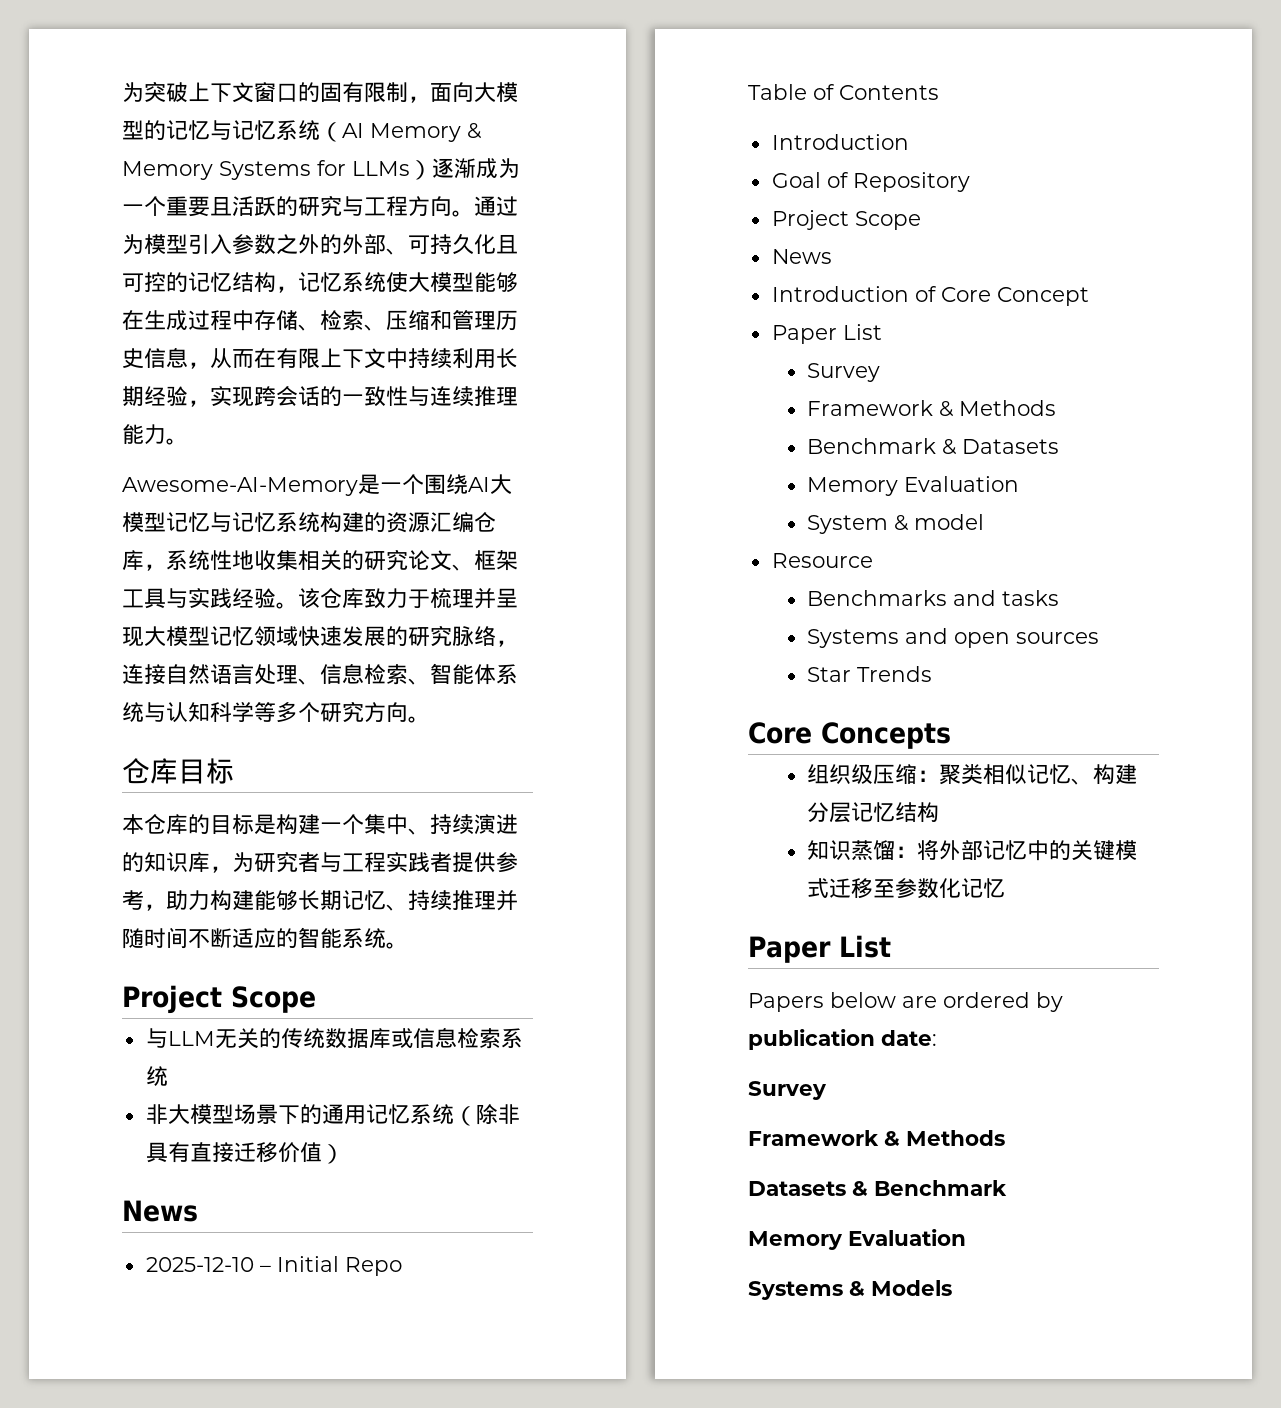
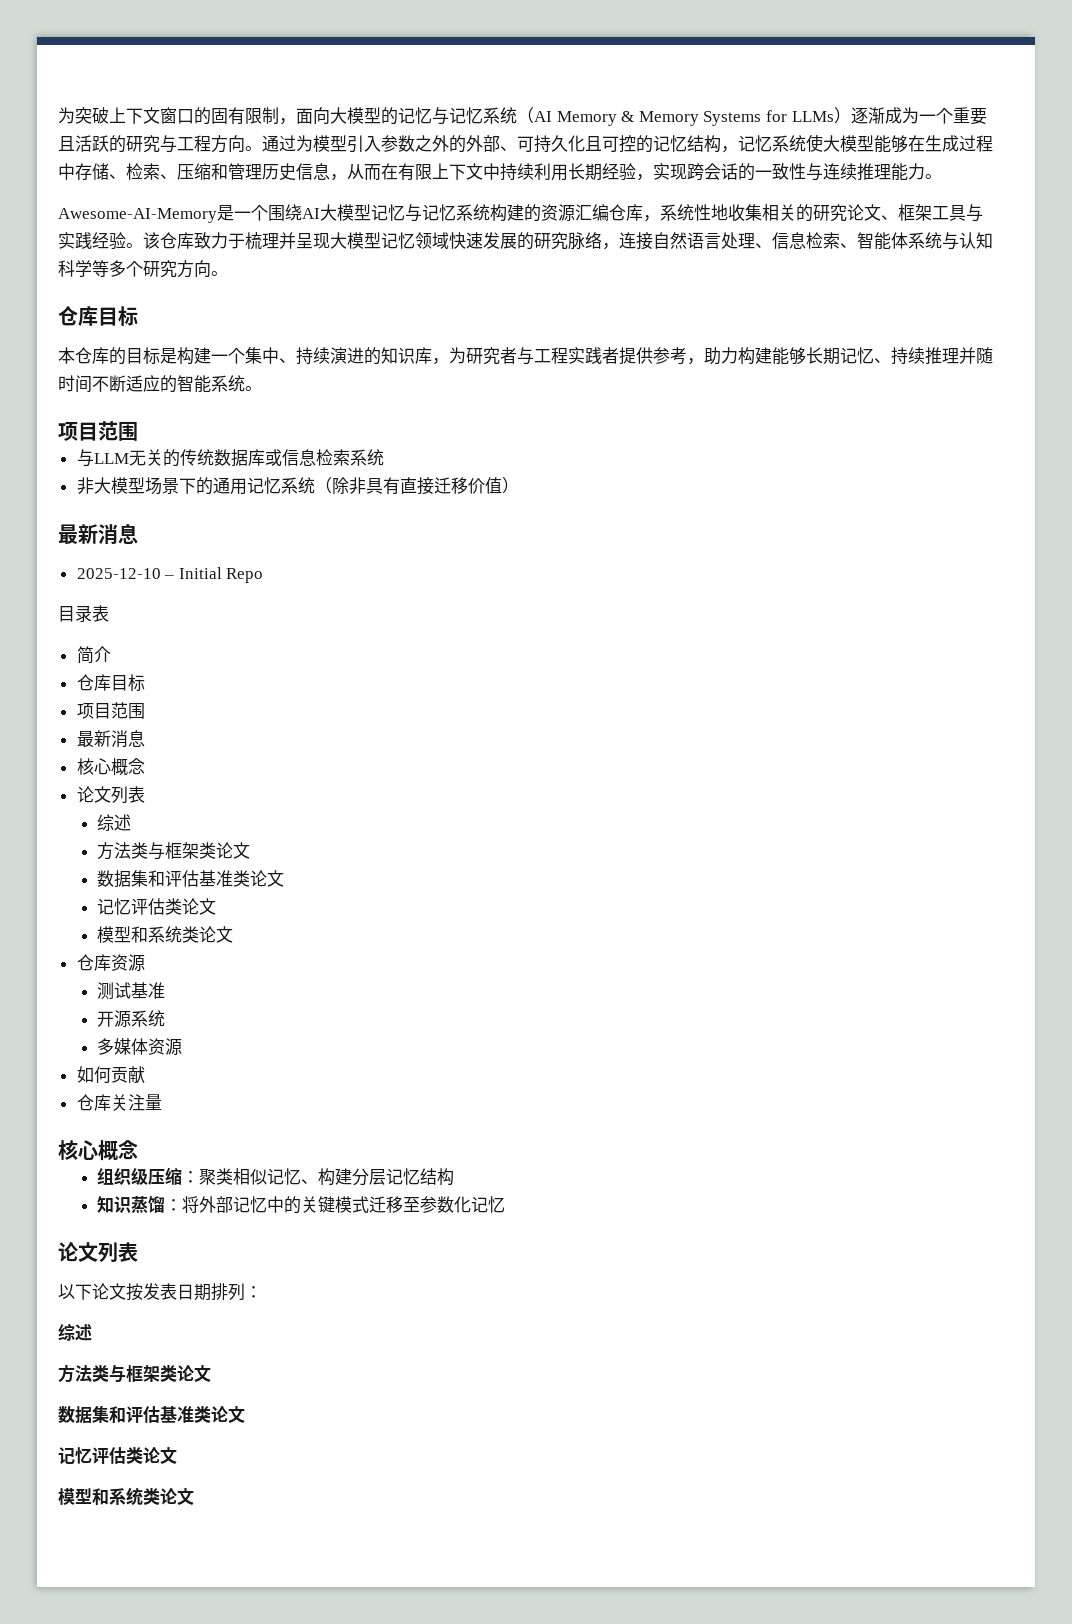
  本仓库的目标是构建一个集中、持续演进的知识库，为研究者与工程实践者提供参考，助力构建能够长期记忆、持续推理并随时间不断适应的智能系统。
- Project Scope
+ 项目范围
  非大模型场景下的通用记忆系统（除非具有直接迁移价值）
- News
+ 最新消息
- Table of Contents
- Introduction
- Goal of Repository
- Project Scope
- News
- Introduction of Core Concept
- Paper List
- Survey
- Framework & Methods
- Benchmark & Datasets
- Memory Evaluation
- System & model
- Resource
- Benchmarks and tasks
- Systems and open sources
- Star Trends
- Core Concepts
+ 目录表
+ 简介
+ 仓库目标
+ 项目范围
+ 最新消息
+ 核心概念
+ 论文列表
+ 综述
+ 方法类与框架类论文
+ 数据集和评估基准类论文
+ 记忆评估类论文
+ 模型和系统类论文
+ 仓库资源
+ 测试基准
+ 开源系统
+ 多媒体资源
+ 如何贡献
+ 仓库关注量
+ 核心概念
  知识蒸馏：将外部记忆中的关键模式迁移至参数化记忆
- Paper List
- Papers below are ordered by publication date:
- Survey
- Framework & Methods
- Datasets & Benchmark
- Memory Evaluation
- Systems & Models
+ 论文列表
+ 以下论文按发表日期排列：
+ 综述
+ 方法类与框架类论文
+ 数据集和评估基准类论文
+ 记忆评估类论文
+ 模型和系统类论文

